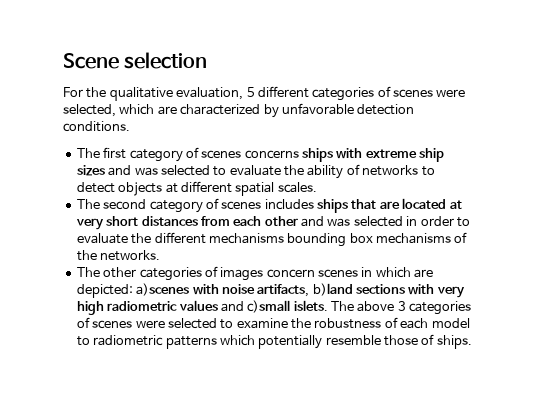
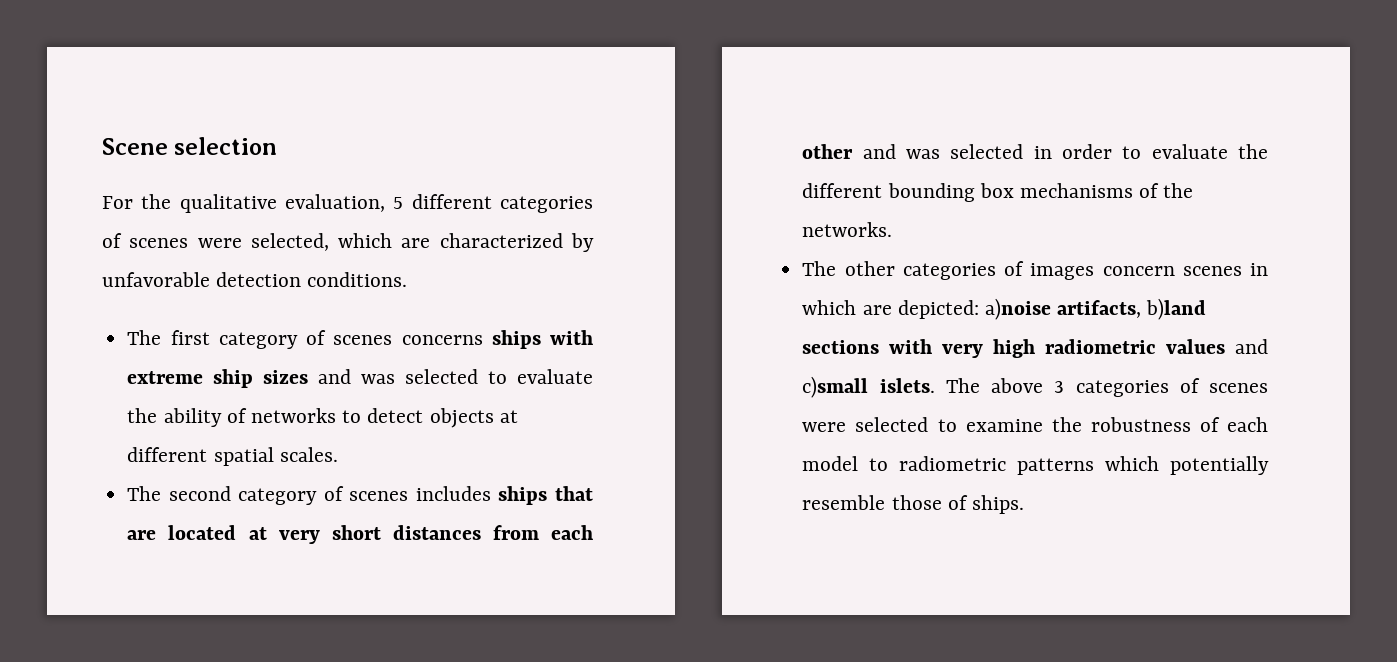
- The second category of scenes includes ships that are located at very short distances from each other and was selected in order to evaluate the different mechanisms bounding box mechanisms of the networks.
+ The second category of scenes includes ships that are located at very short distances from each other and was selected in order to evaluate the different bounding box mechanisms of the networks.
- The other categories of images concern scenes in which are depicted: a)scenes with noise artifacts, b)land sections with very high radiometric values and c)small islets.
+ The other categories of images concern scenes in which are depicted: a)noise artifacts, b)land sections with very high radiometric values and c)small islets.

